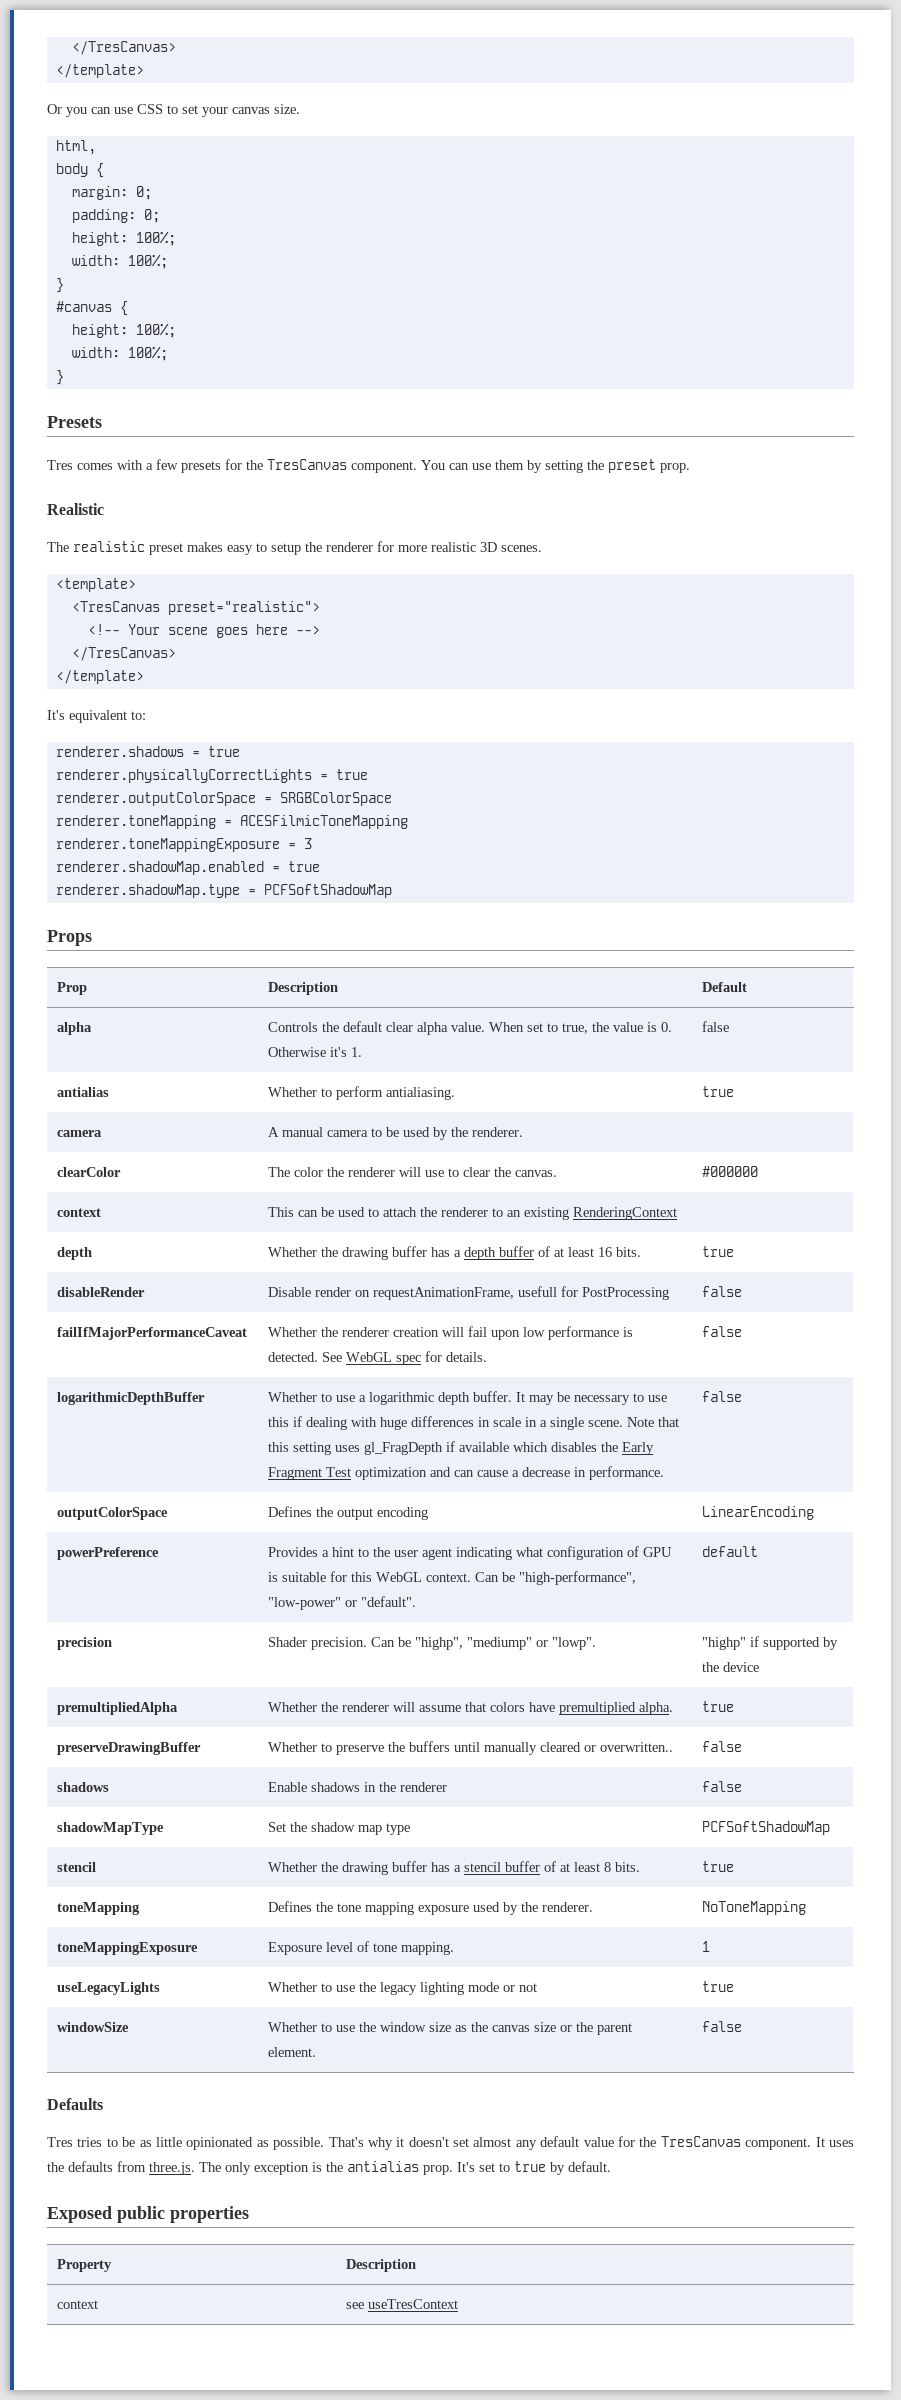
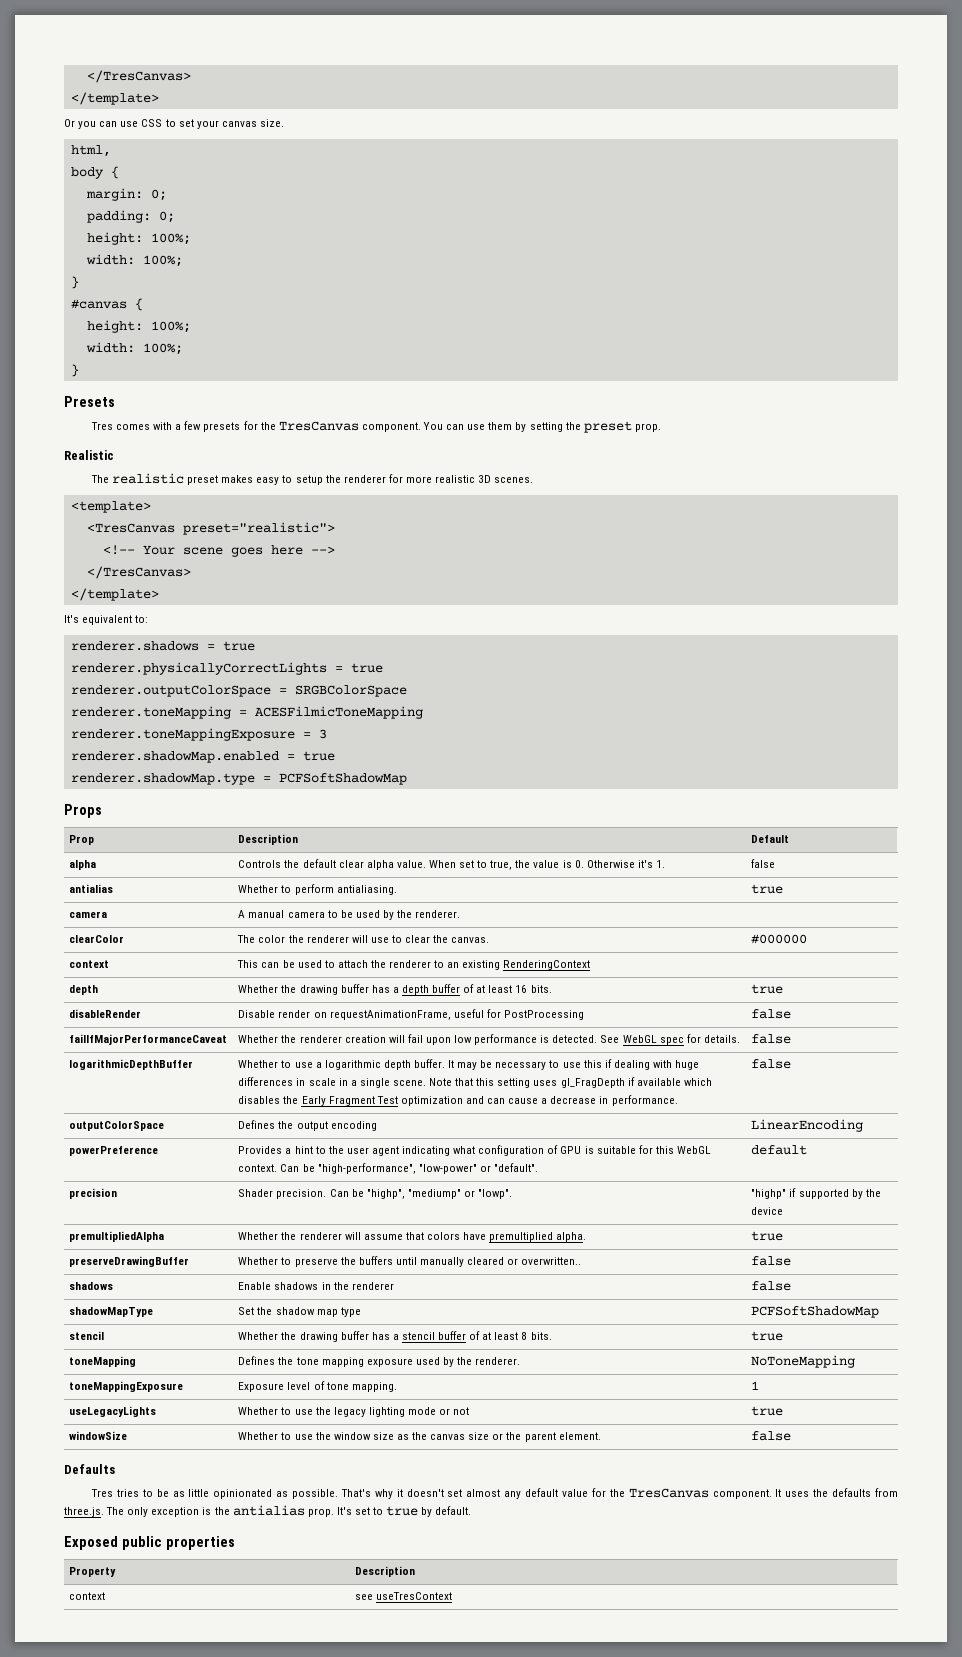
- disableRender | Disable render on requestAnimationFrame, usefull for PostProcessing | false
+ disableRender | Disable render on requestAnimationFrame, useful for PostProcessing | false

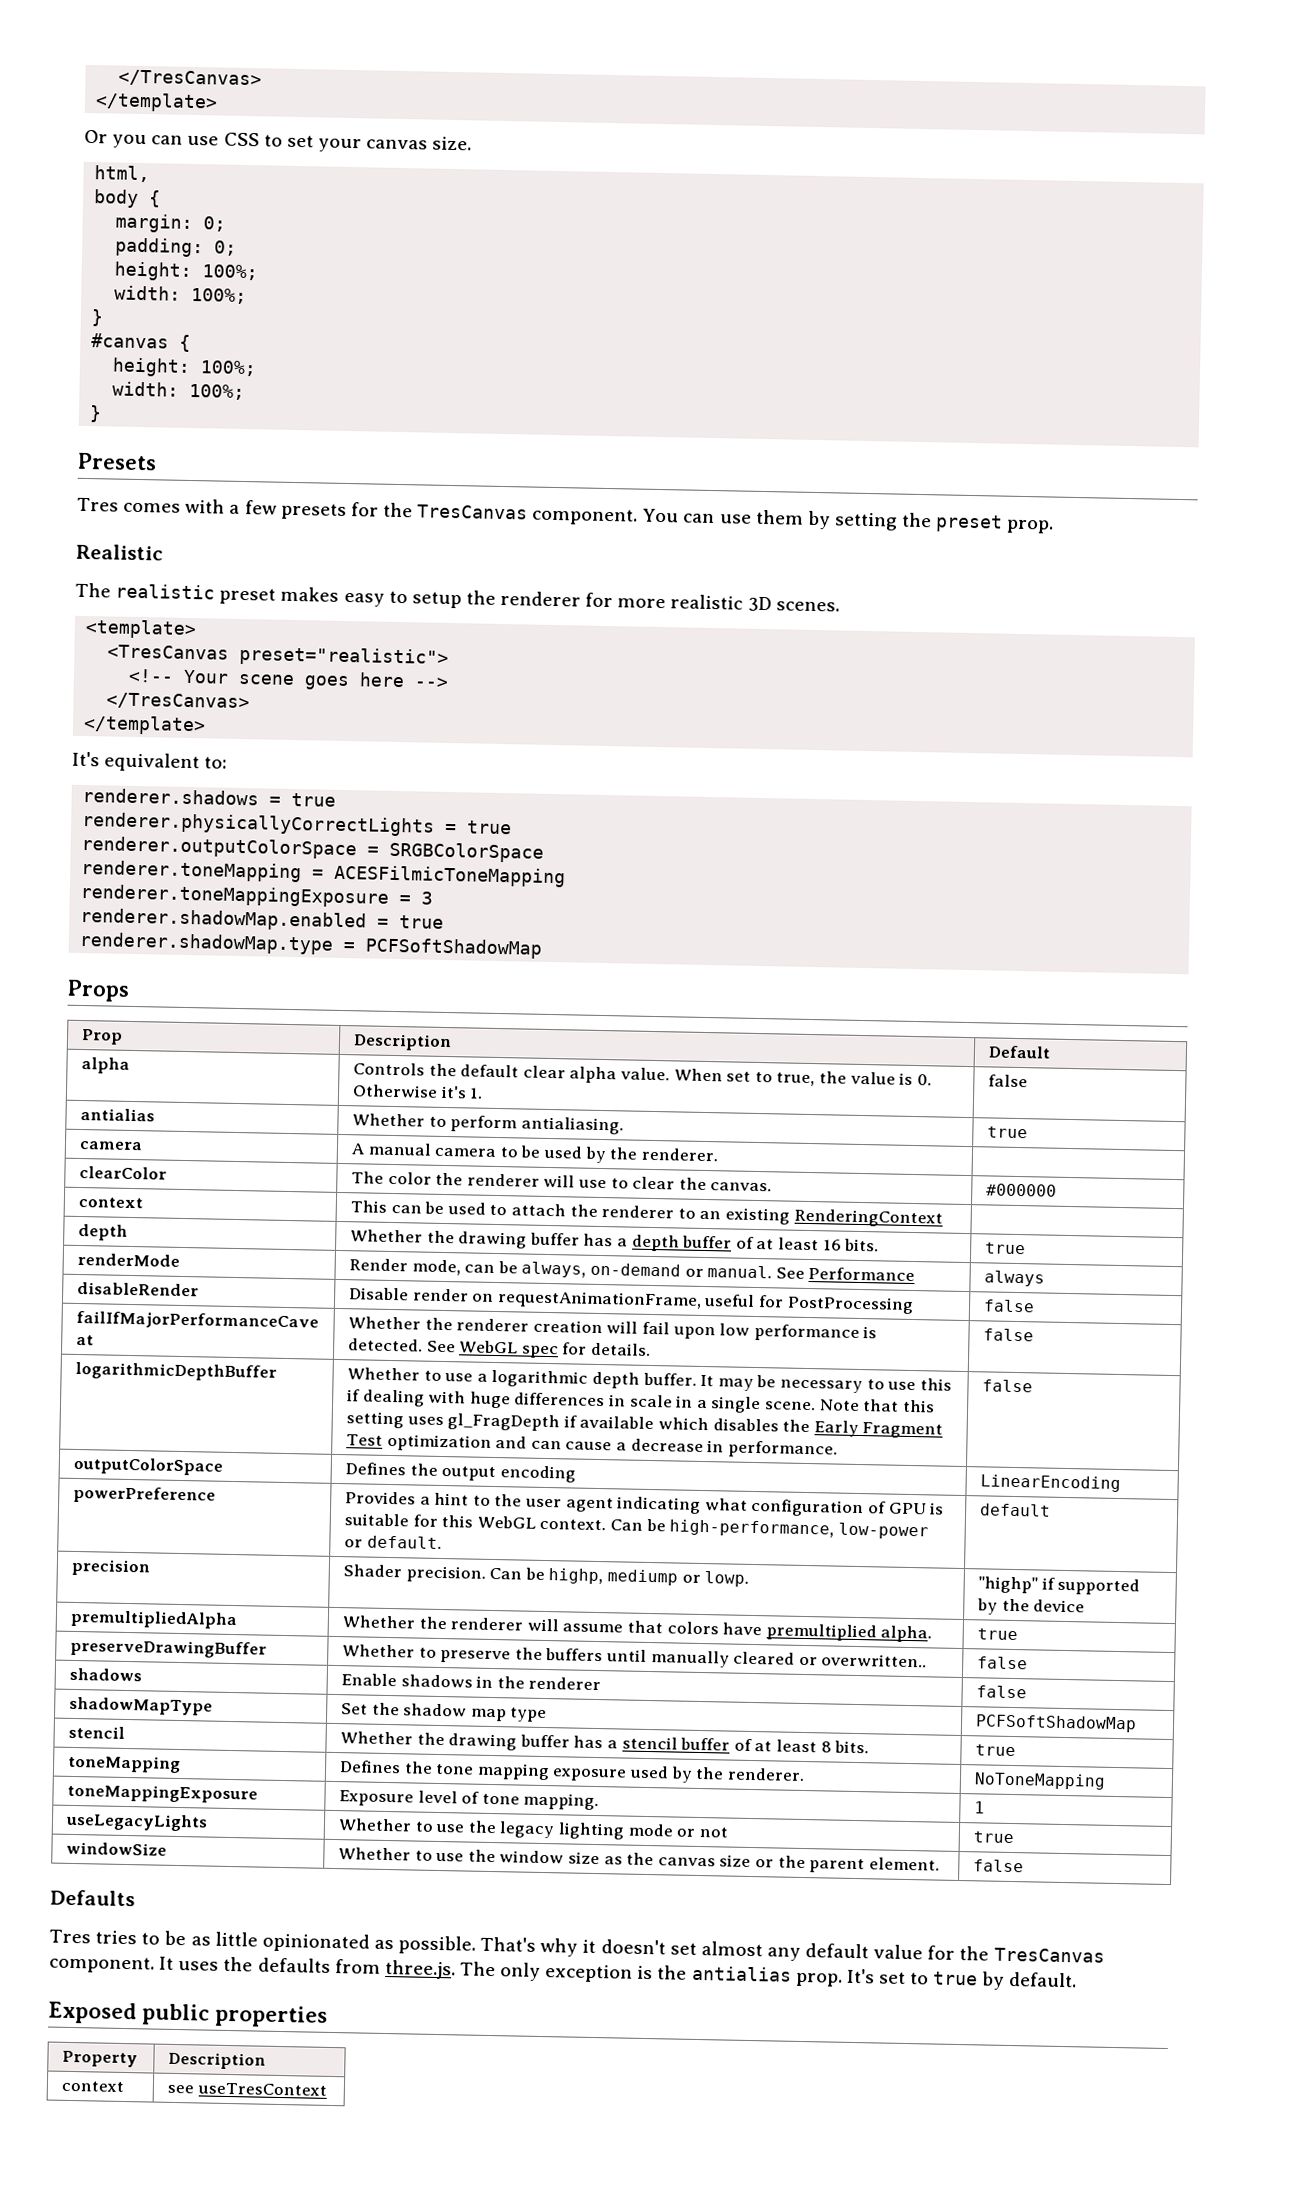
+ renderMode | Render mode, can be always, on-demand or manual. See Performance | always
- powerPreference | Provides a hint to the user agent indicating what configuration of GPU is suitable for this WebGL context. Can be "high-performance", "low-power" or "default". | default
+ powerPreference | Provides a hint to the user agent indicating what configuration of GPU is suitable for this WebGL context. Can be high-performance, low-power or default. | default
- precision | Shader precision. Can be "highp", "mediump" or "lowp". | "highp" if supported by the device
+ precision | Shader precision. Can be highp, mediump or lowp. | "highp" if supported by the device

